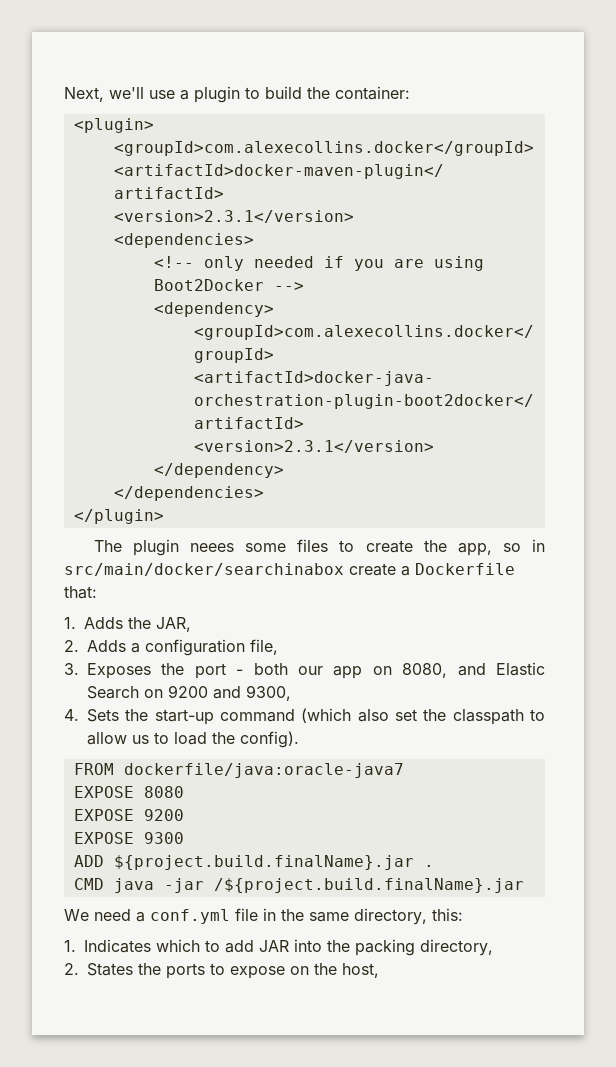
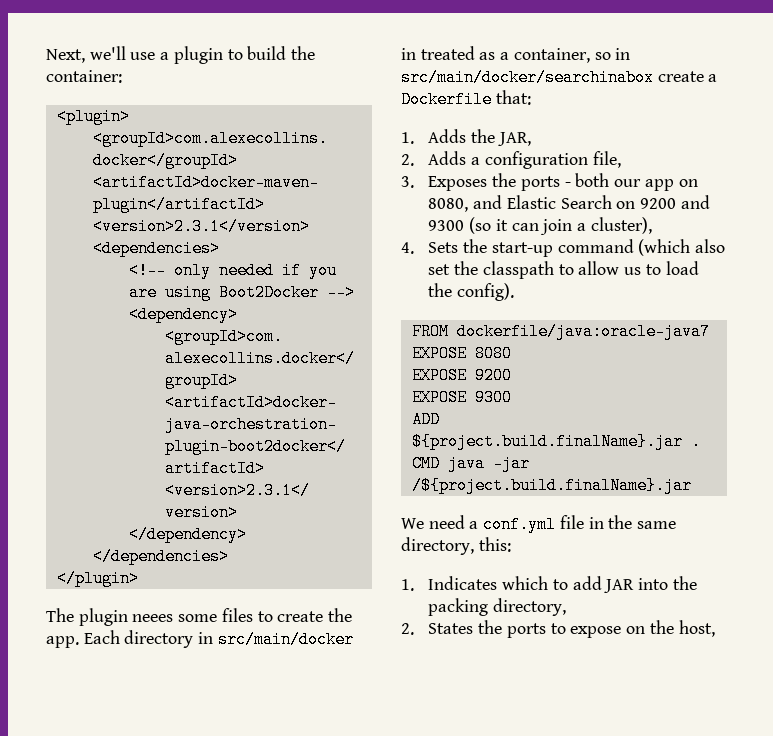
- The plugin neees some files to create the app, so in src/main/docker/searchinabox create a Dockerfile that:
+ The plugin neees some files to create the app. Each directory in src/main/docker in treated as a container, so in src/main/docker/searchinabox create a Dockerfile that:
- 3. Exposes the port - both our app on 8080, and Elastic Search on 9200 and 9300,
+ 3. Exposes the ports - both our app on 8080, and Elastic Search on 9200 and 9300 (so it can join a cluster),

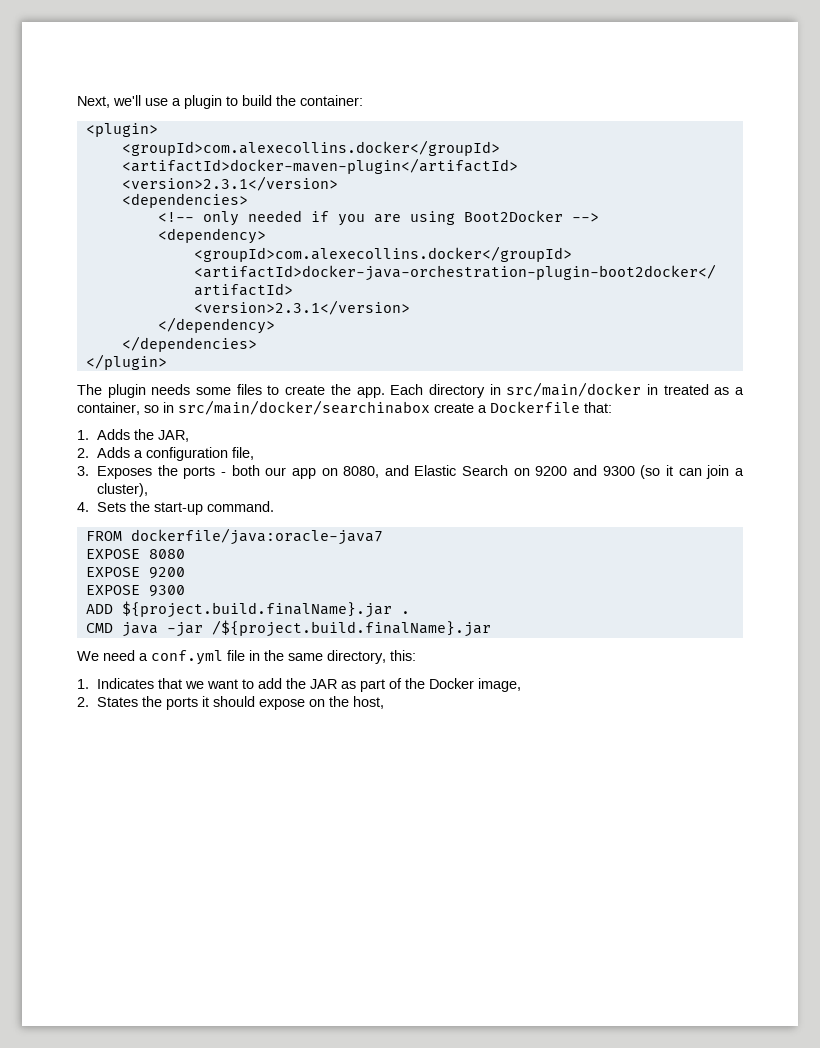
- The plugin neees some files to create the app.
+ The plugin needs some files to create the app.
- 4. Sets the start-up command (which also set the classpath to allow us to load the config).
+ 4. Sets the start-up command.
- 1. Indicates which to add JAR into the packing directory,
+ 1. Indicates that we want to add the JAR as part of the Docker image,
- 2. States the ports to expose on the host,
+ 2. States the ports it should expose on the host,

